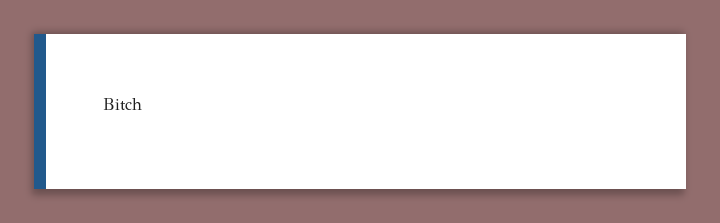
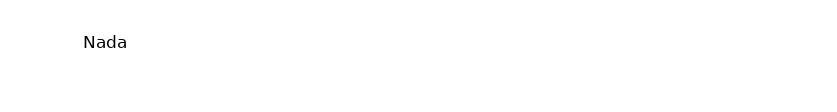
- Bitch
+ Nada

